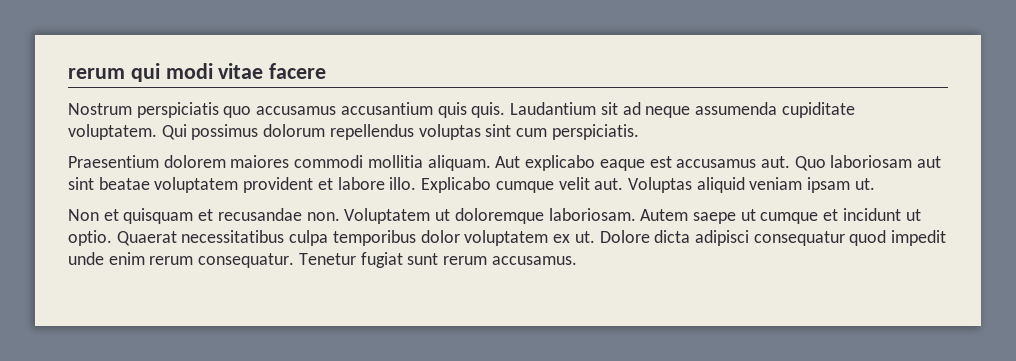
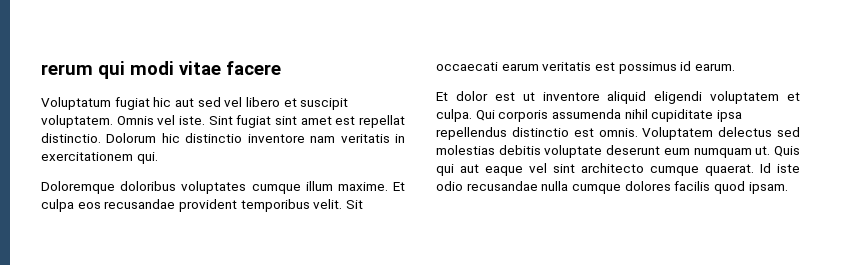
- Nostrum perspiciatis quo accusamus accusantium quis quis. Laudantium sit ad neque assumenda cupiditate voluptatem. Qui possimus dolorum repellendus voluptas sint cum perspiciatis.
- Praesentium dolorem maiores commodi mollitia aliquam. Aut explicabo eaque est accusamus aut. Quo laboriosam aut sint beatae voluptatem provident et labore illo. Explicabo cumque velit aut. Voluptas aliquid veniam ipsam ut.
- Non et quisquam et recusandae non. Voluptatem ut doloremque laboriosam. Autem saepe ut cumque et incidunt ut optio. Quaerat necessitatibus culpa temporibus dolor voluptatem ex ut. Dolore dicta adipisci consequatur quod impedit unde enim rerum consequatur. Tenetur fugiat sunt rerum accusamus.
+ Voluptatum fugiat hic aut sed vel libero et suscipit voluptatem. Omnis vel iste. Sint fugiat sint amet est repellat distinctio. Dolorum hic distinctio inventore nam veritatis in exercitationem qui.
+ Doloremque doloribus voluptates cumque illum maxime. Et culpa eos recusandae provident temporibus velit. Sit occaecati earum veritatis est possimus id earum.
+ Et dolor est ut inventore aliquid eligendi voluptatem et culpa. Qui corporis assumenda nihil cupiditate ipsa repellendus distinctio est omnis. Voluptatem delectus sed molestias debitis voluptate deserunt eum numquam ut. Quis qui aut eaque vel sint architecto cumque quaerat. Id iste odio recusandae nulla cumque dolores facilis quod ipsam.

